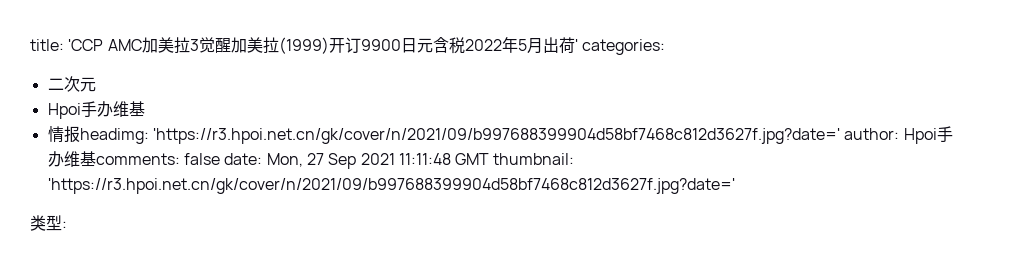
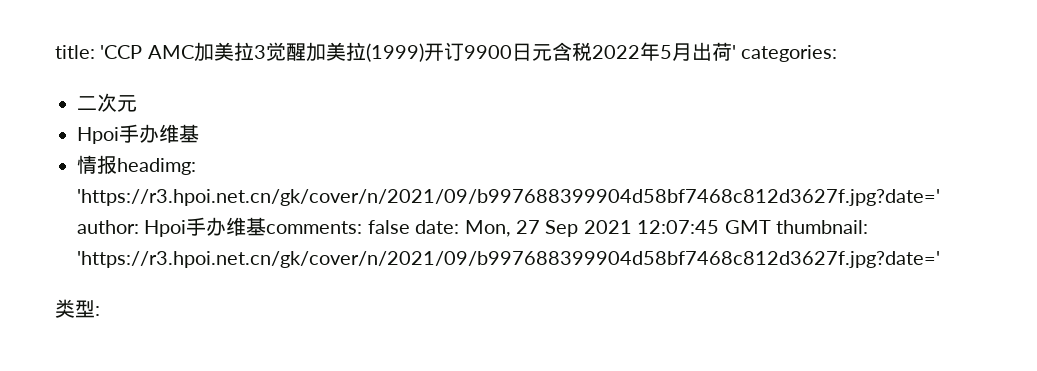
- 情报headimg: 'https://r3.hpoi.net.cn/gk/cover/n/2021/09/b997688399904d58bf7468c812d3627f.jpg?date=' author: Hpoi手办维基comments: false date: Mon, 27 Sep 2021 11:11:48 GMT thumbnail: 'https://r3.hpoi.net.cn/gk/cover/n/2021/09/b997688399904d58bf7468c812d3627f.jpg?date='
+ 情报headimg: 'https://r3.hpoi.net.cn/gk/cover/n/2021/09/b997688399904d58bf7468c812d3627f.jpg?date=' author: Hpoi手办维基comments: false date: Mon, 27 Sep 2021 12:07:45 GMT thumbnail: 'https://r3.hpoi.net.cn/gk/cover/n/2021/09/b997688399904d58bf7468c812d3627f.jpg?date='

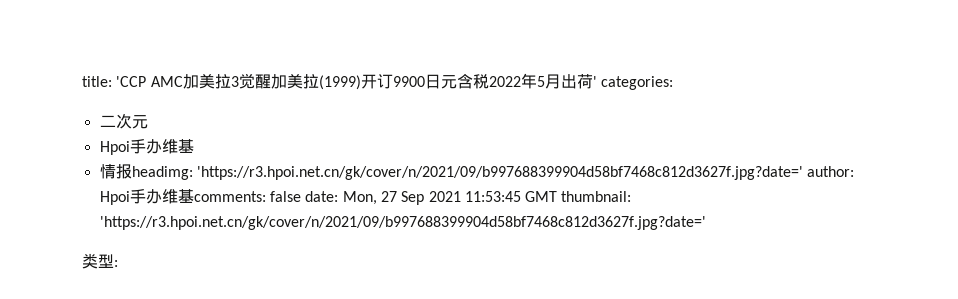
- 情报headimg: 'https://r3.hpoi.net.cn/gk/cover/n/2021/09/b997688399904d58bf7468c812d3627f.jpg?date=' author: Hpoi手办维基comments: false date: Mon, 27 Sep 2021 12:07:45 GMT thumbnail: 'https://r3.hpoi.net.cn/gk/cover/n/2021/09/b997688399904d58bf7468c812d3627f.jpg?date='
+ 情报headimg: 'https://r3.hpoi.net.cn/gk/cover/n/2021/09/b997688399904d58bf7468c812d3627f.jpg?date=' author: Hpoi手办维基comments: false date: Mon, 27 Sep 2021 11:53:45 GMT thumbnail: 'https://r3.hpoi.net.cn/gk/cover/n/2021/09/b997688399904d58bf7468c812d3627f.jpg?date='

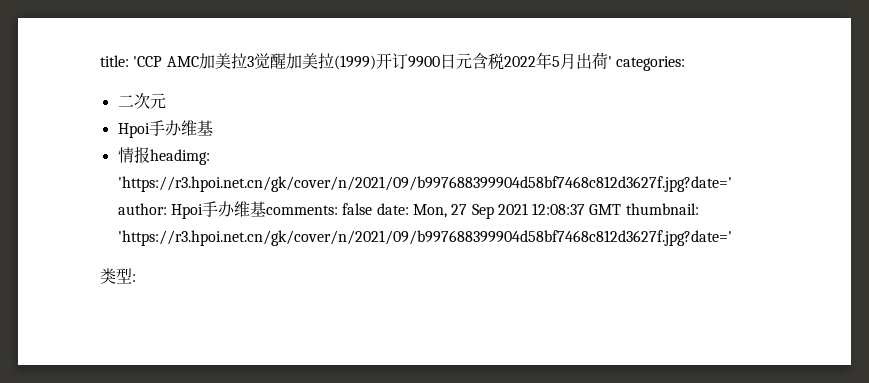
- 情报headimg: 'https://r3.hpoi.net.cn/gk/cover/n/2021/09/b997688399904d58bf7468c812d3627f.jpg?date=' author: Hpoi手办维基comments: false date: Mon, 27 Sep 2021 11:53:45 GMT thumbnail: 'https://r3.hpoi.net.cn/gk/cover/n/2021/09/b997688399904d58bf7468c812d3627f.jpg?date='
+ 情报headimg: 'https://r3.hpoi.net.cn/gk/cover/n/2021/09/b997688399904d58bf7468c812d3627f.jpg?date=' author: Hpoi手办维基comments: false date: Mon, 27 Sep 2021 12:08:37 GMT thumbnail: 'https://r3.hpoi.net.cn/gk/cover/n/2021/09/b997688399904d58bf7468c812d3627f.jpg?date='

